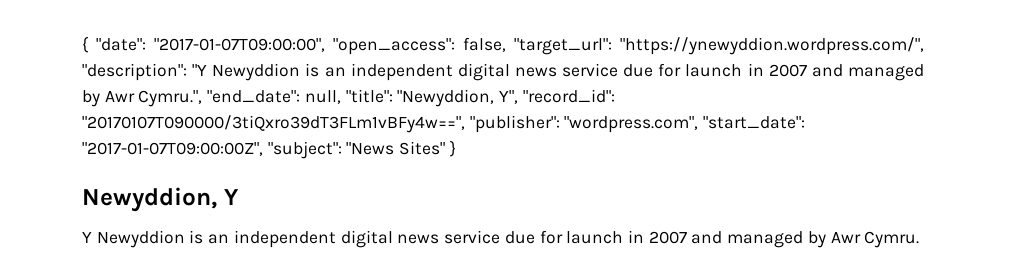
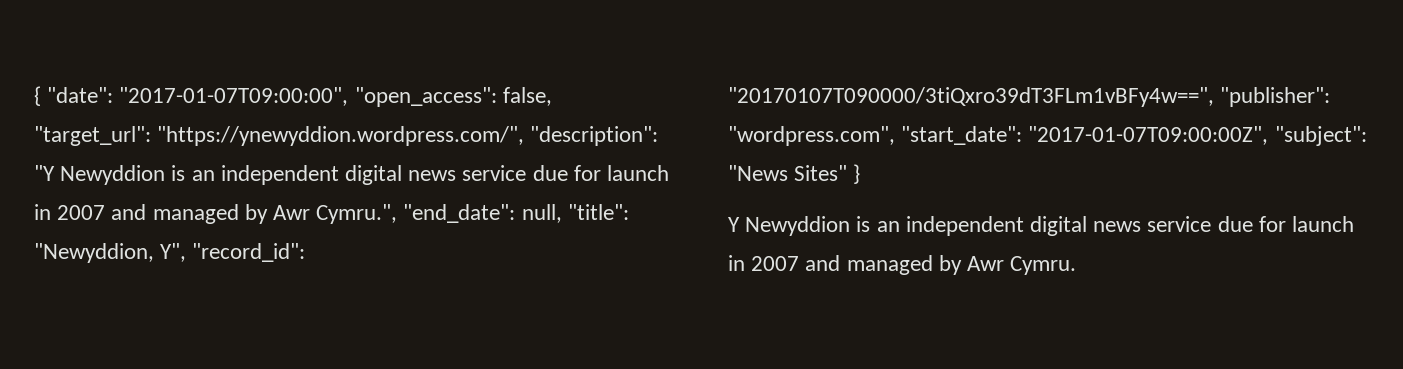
- Newyddion, Y

